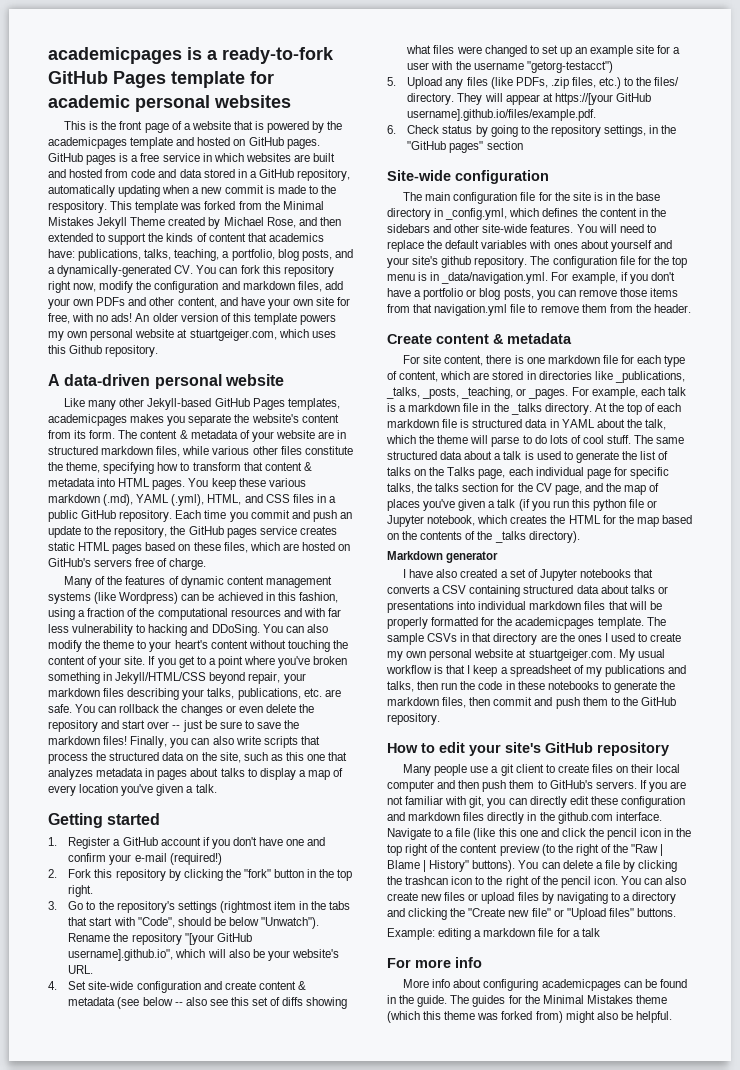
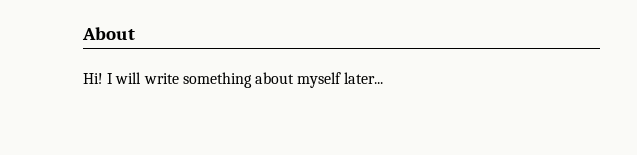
- academicpages is a ready-to-fork GitHub Pages template for academic personal websites
- This is the front page of a website that is powered by the academicpages template and hosted on GitHub pages. GitHub pages is a free service in which websites are built and hosted from code and data stored in a GitHub repository, automatically updating when a new commit is made to the respository. This template was forked from the Minimal Mistakes Jekyll Theme created by Michael Rose, and then extended to support the kinds of content that academics have: publications, talks, teaching, a portfolio, blog posts, and a dynamically-generated CV. You can fork this repository right now, modify the configuration and markdown files, add your own PDFs and other content, and have your own site for free, with no ads! An older version of this template powers my own personal website at stuartgeiger.com, which uses this Github repository.
- A data-driven personal website
- Like many other Jekyll-based GitHub Pages templates, academicpages makes you separate the website's content from its form. The content & metadata of your website are in structured markdown files, while various other files constitute the theme, specifying how to transform that content & metadata into HTML pages. You keep these various markdown (.md), YAML (.yml), HTML, and CSS files in a public GitHub repository. Each time you commit and push an update to the repository, the GitHub pages service creates static HTML pages based on these files, which are hosted on GitHub's servers free of charge.
- Many of the features of dynamic content management systems (like Wordpress) can be achieved in this fashion, using a fraction of the computational resources and with far less vulnerability to hacking and DDoSing. You can also modify the theme to your heart's content without touching the content of your site. If you get to a point where you've broken something in Jekyll/HTML/CSS beyond repair, your markdown files describing your talks, publications, etc. are safe. You can rollback the changes or even delete the repository and start over -- just be sure to save the markdown files! Finally, you can also write scripts that process the structured data on the site, such as this one that analyzes metadata in pages about talks to display a map of every location you've given a talk.
- Getting started
- 1. Register a GitHub account if you don't have one and confirm your e-mail (required!)
- 2. Fork this repository by clicking the "fork" button in the top right.
- 3. Go to the repository's settings (rightmost item in the tabs that start with "Code", should be below "Unwatch"). Rename the repository "[your GitHub username].github.io", which will also be your website's URL.
- 4. Set site-wide configuration and create content & metadata (see below -- also see this set of diffs showing what files were changed to set up an example site for a user with the username "getorg-testacct")
- 5. Upload any files (like PDFs, .zip files, etc.) to the files/ directory. They will appear at https://[your GitHub username].github.io/files/example.pdf.
- 6. Check status by going to the repository settings, in the "GitHub pages" section
- Site-wide configuration
- The main configuration file for the site is in the base directory in _config.yml, which defines the content in the sidebars and other site-wide features. You will need to replace the default variables with ones about yourself and your site's github repository. The configuration file for the top menu is in _data/navigation.yml. For example, if you don't have a portfolio or blog posts, you can remove those items from that navigation.yml file to remove them from the header.
- Create content & metadata
- For site content, there is one markdown file for each type of content, which are stored in directories like _publications, _talks, _posts, _teaching, or _pages. For example, each talk is a markdown file in the _talks directory. At the top of each markdown file is structured data in YAML about the talk, which the theme will parse to do lots of cool stuff. The same structured data about a talk is used to generate the list of talks on the Talks page, each individual page for specific talks, the talks section for the CV page, and the map of places you've given a talk (if you run this python file or Jupyter notebook, which creates the HTML for the map based on the contents of the _talks directory).
- Markdown generator
- I have also created a set of Jupyter notebooks that converts a CSV containing structured data about talks or presentations into individual markdown files that will be properly formatted for the academicpages template. The sample CSVs in that directory are the ones I used to create my own personal website at stuartgeiger.com. My usual workflow is that I keep a spreadsheet of my publications and talks, then run the code in these notebooks to generate the markdown files, then commit and push them to the GitHub repository.
- How to edit your site's GitHub repository
- Many people use a git client to create files on their local computer and then push them to GitHub's servers. If you are not familiar with git, you can directly edit these configuration and markdown files directly in the github.com interface. Navigate to a file (like this one and click the pencil icon in the top right of the content preview (to the right of the "Raw | Blame | History" buttons). You can delete a file by clicking the trashcan icon to the right of the pencil icon. You can also create new files or upload files by navigating to a directory and clicking the "Create new file" or "Upload files" buttons.
- Example: editing a markdown file for a talk
- For more info
- More info about configuring academicpages can be found in the guide. The guides for the Minimal Mistakes theme (which this theme was forked from) might also be helpful.
+ About
+ Hi! I will write something about myself later...

